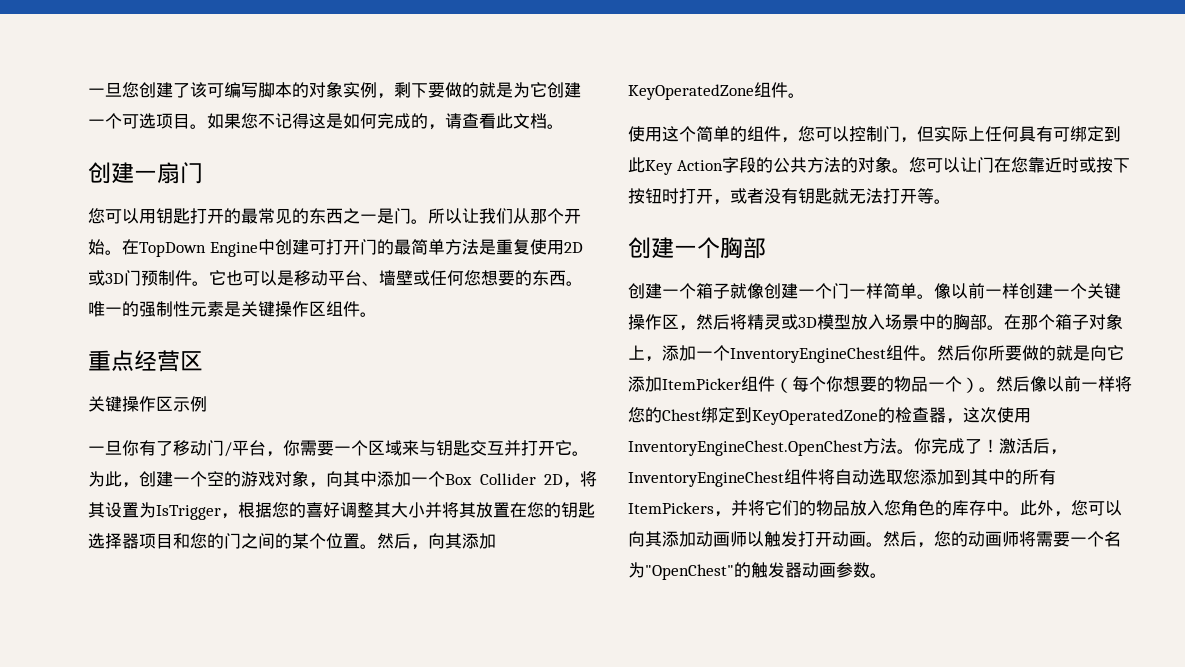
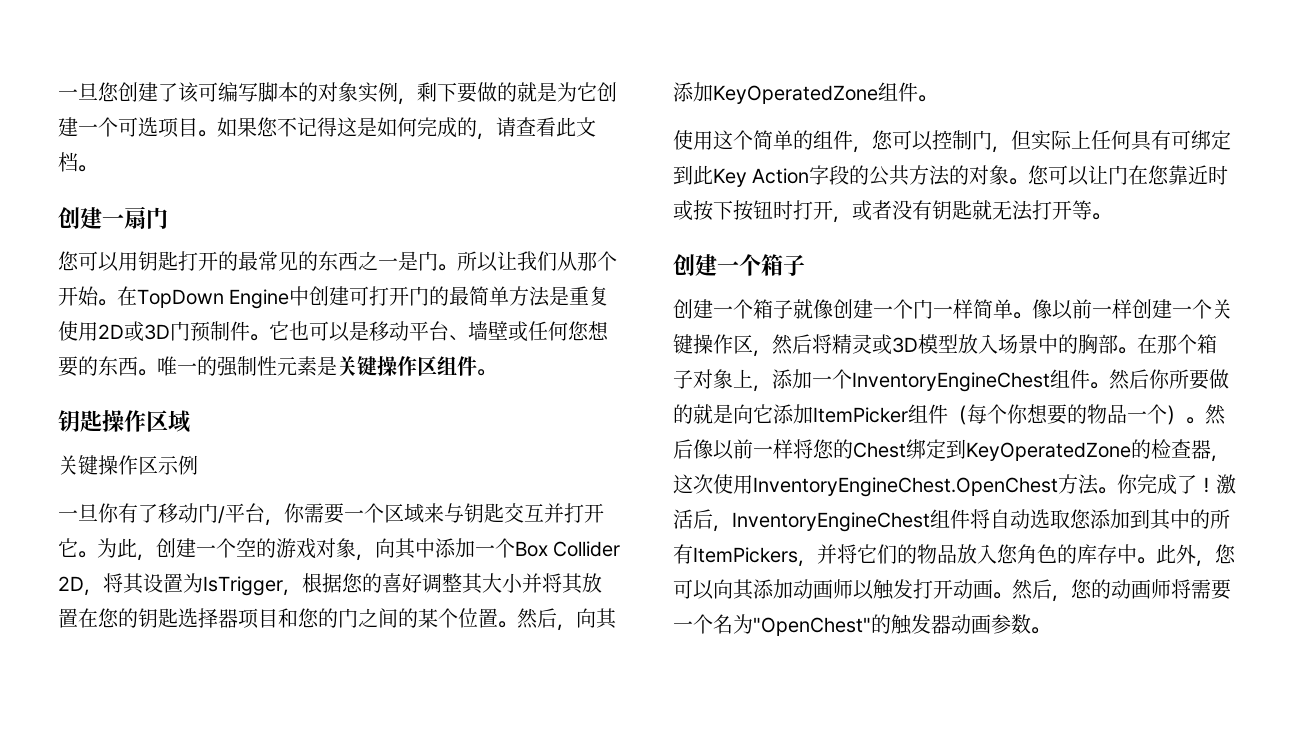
- 重点经营区
+ 钥匙操作区域
  您可以让门在您靠近时或按下按钮时打开，或者没有钥匙就无法打开等。
- 创建一个胸部
+ 创建一个箱子

